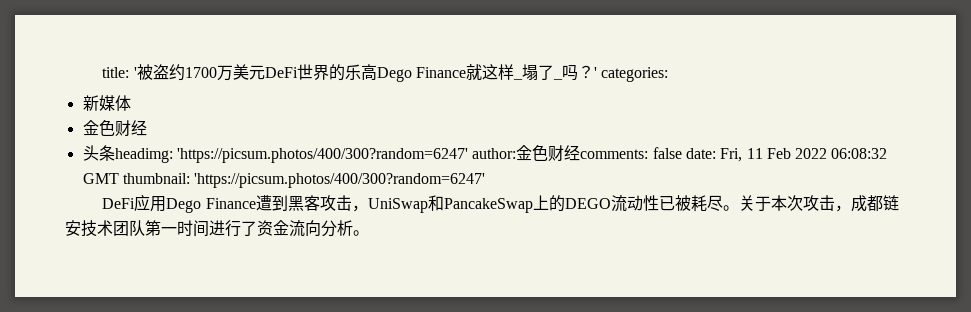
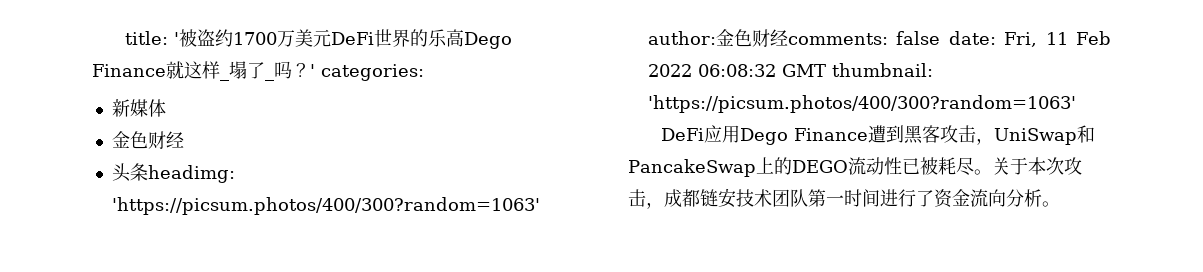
- 头条headimg: 'https://picsum.photos/400/300?random=6247' author:金色财经comments: false date: Fri, 11 Feb 2022 06:08:32 GMT thumbnail: 'https://picsum.photos/400/300?random=6247'
+ 头条headimg: 'https://picsum.photos/400/300?random=1063' author:金色财经comments: false date: Fri, 11 Feb 2022 06:08:32 GMT thumbnail: 'https://picsum.photos/400/300?random=1063'

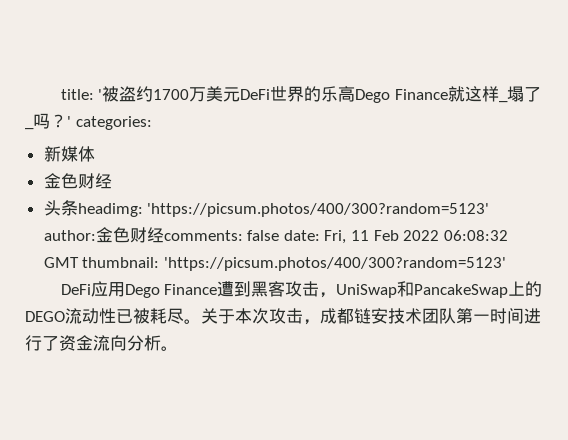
- 头条headimg: 'https://picsum.photos/400/300?random=1063' author:金色财经comments: false date: Fri, 11 Feb 2022 06:08:32 GMT thumbnail: 'https://picsum.photos/400/300?random=1063'
+ 头条headimg: 'https://picsum.photos/400/300?random=5123' author:金色财经comments: false date: Fri, 11 Feb 2022 06:08:32 GMT thumbnail: 'https://picsum.photos/400/300?random=5123'

